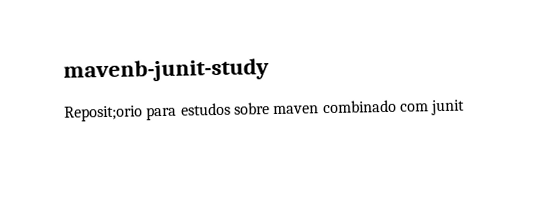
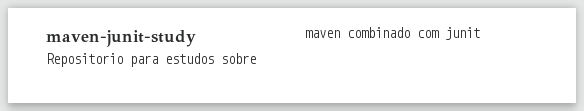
- mavenb-junit-study
- Reposit;orio para estudos sobre maven combinado com junit
+ maven-junit-study
+ Repositorio para estudos sobre maven combinado com junit

